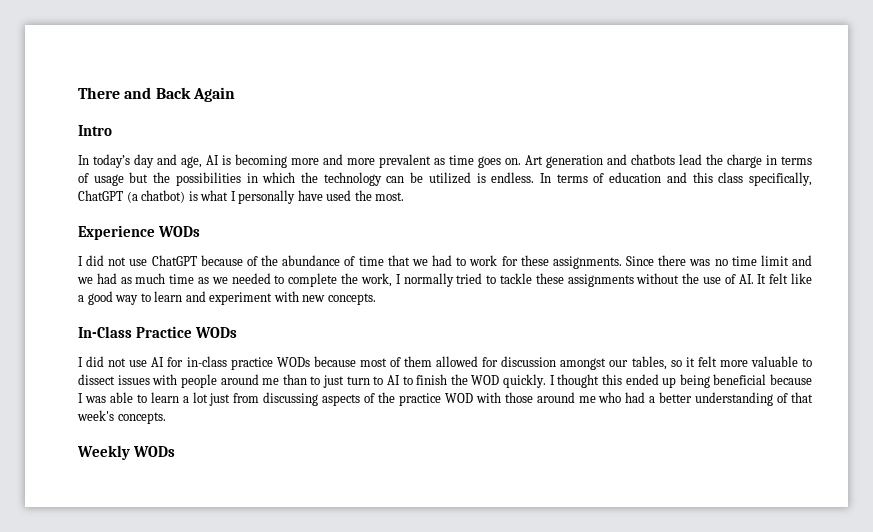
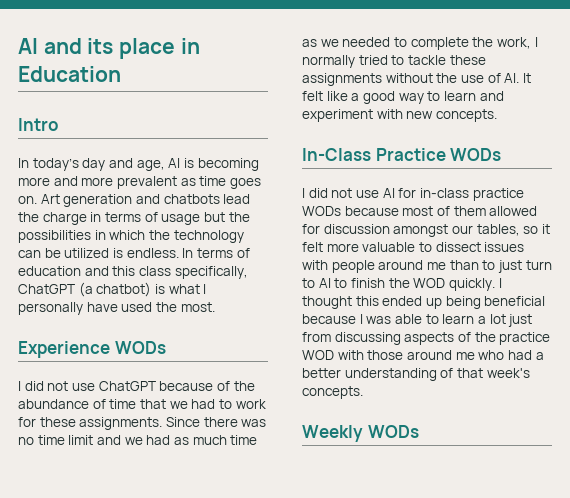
- There and Back Again
+ AI and its place in Education

